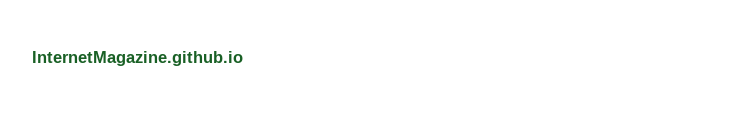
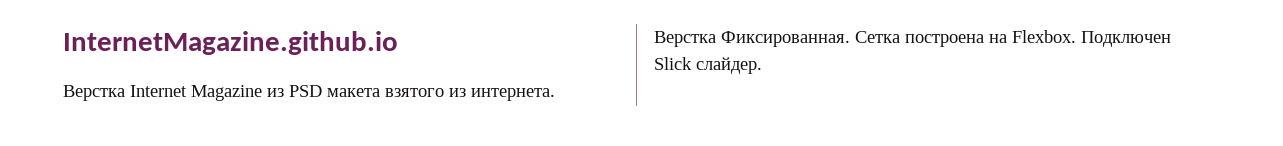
+ Верстка Internet Magazine из PSD макета взятого из интернета. Верстка Фиксированная. Сетка построена на Flexbox. Подключен Slick слайдер.

